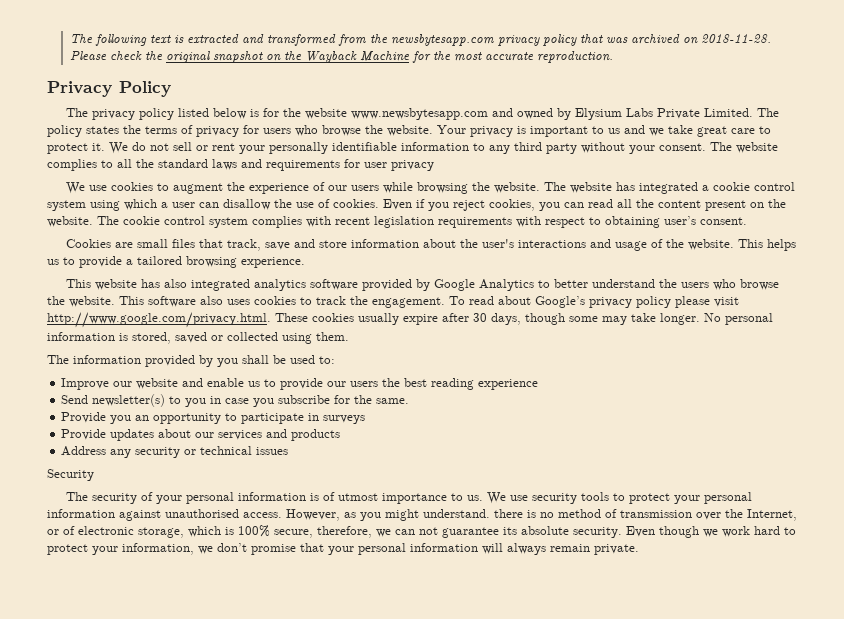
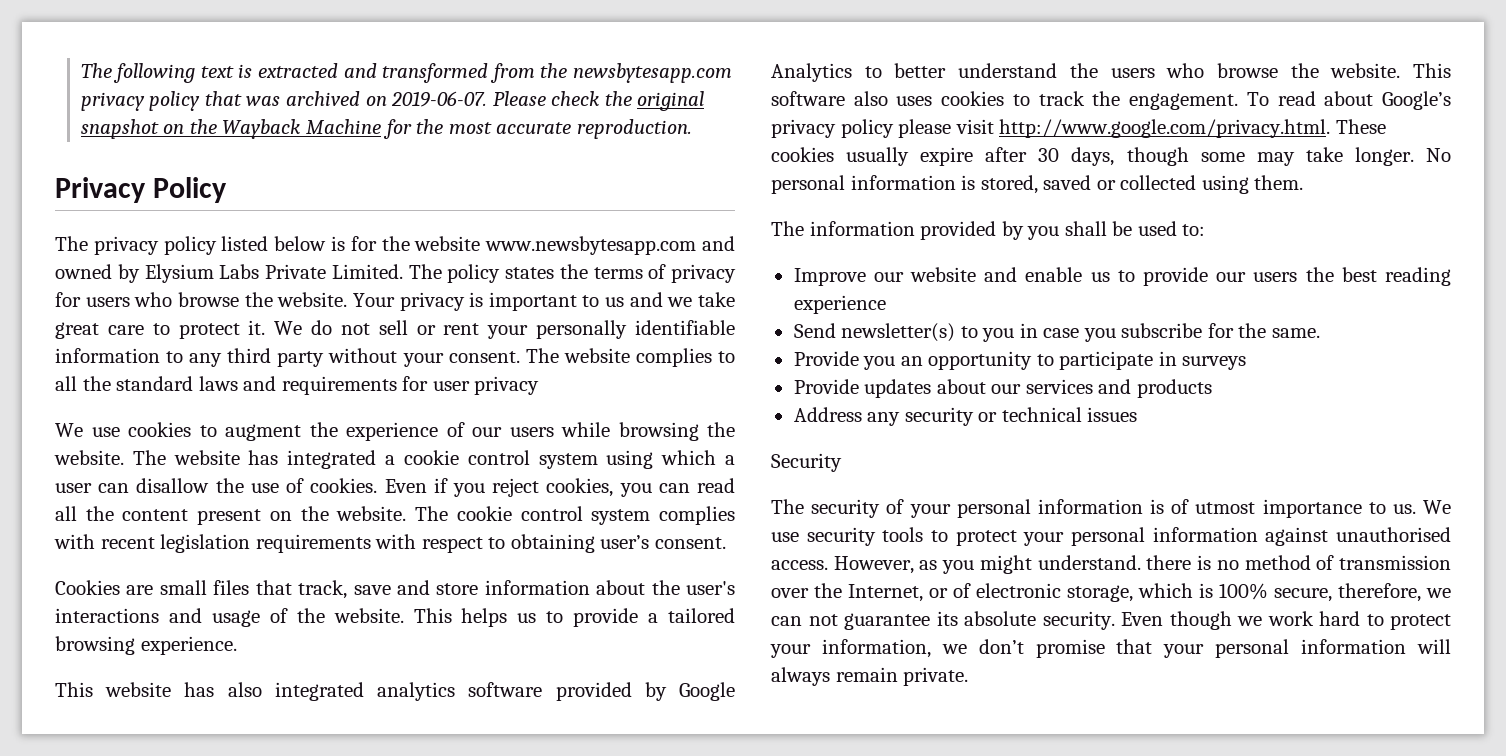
- The following text is extracted and transformed from the newsbytesapp.com privacy policy that was archived on 2018-11-28.
+ The following text is extracted and transformed from the newsbytesapp.com privacy policy that was archived on 2019-06-07.

